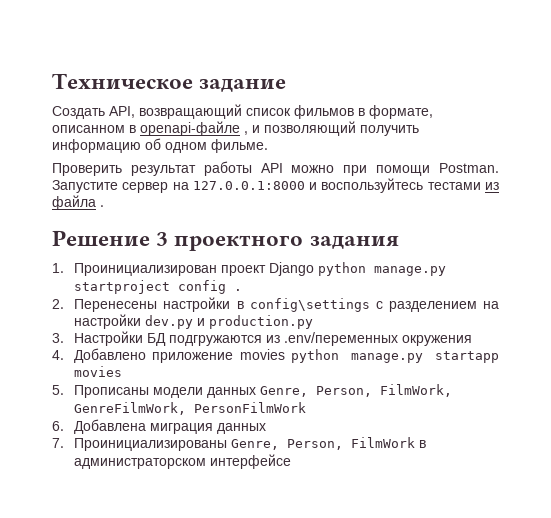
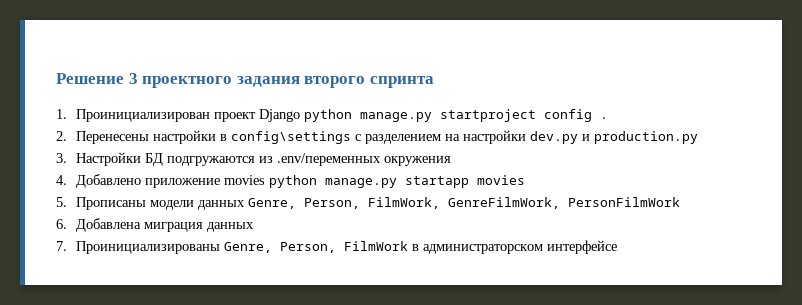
- Техническое задание
- Создать API, возвращающий список фильмов в формате, описанном в openapi-файле , и позволяющий получить информацию об одном фильме.
- Проверить результат работы API можно при помощи Postman. Запустите сервер на 127.0.0.1:8000 и воспользуйтесь тестами из файла .
- Решение 3 проектного задания
+ Решение 3 проектного задания второго спринта

